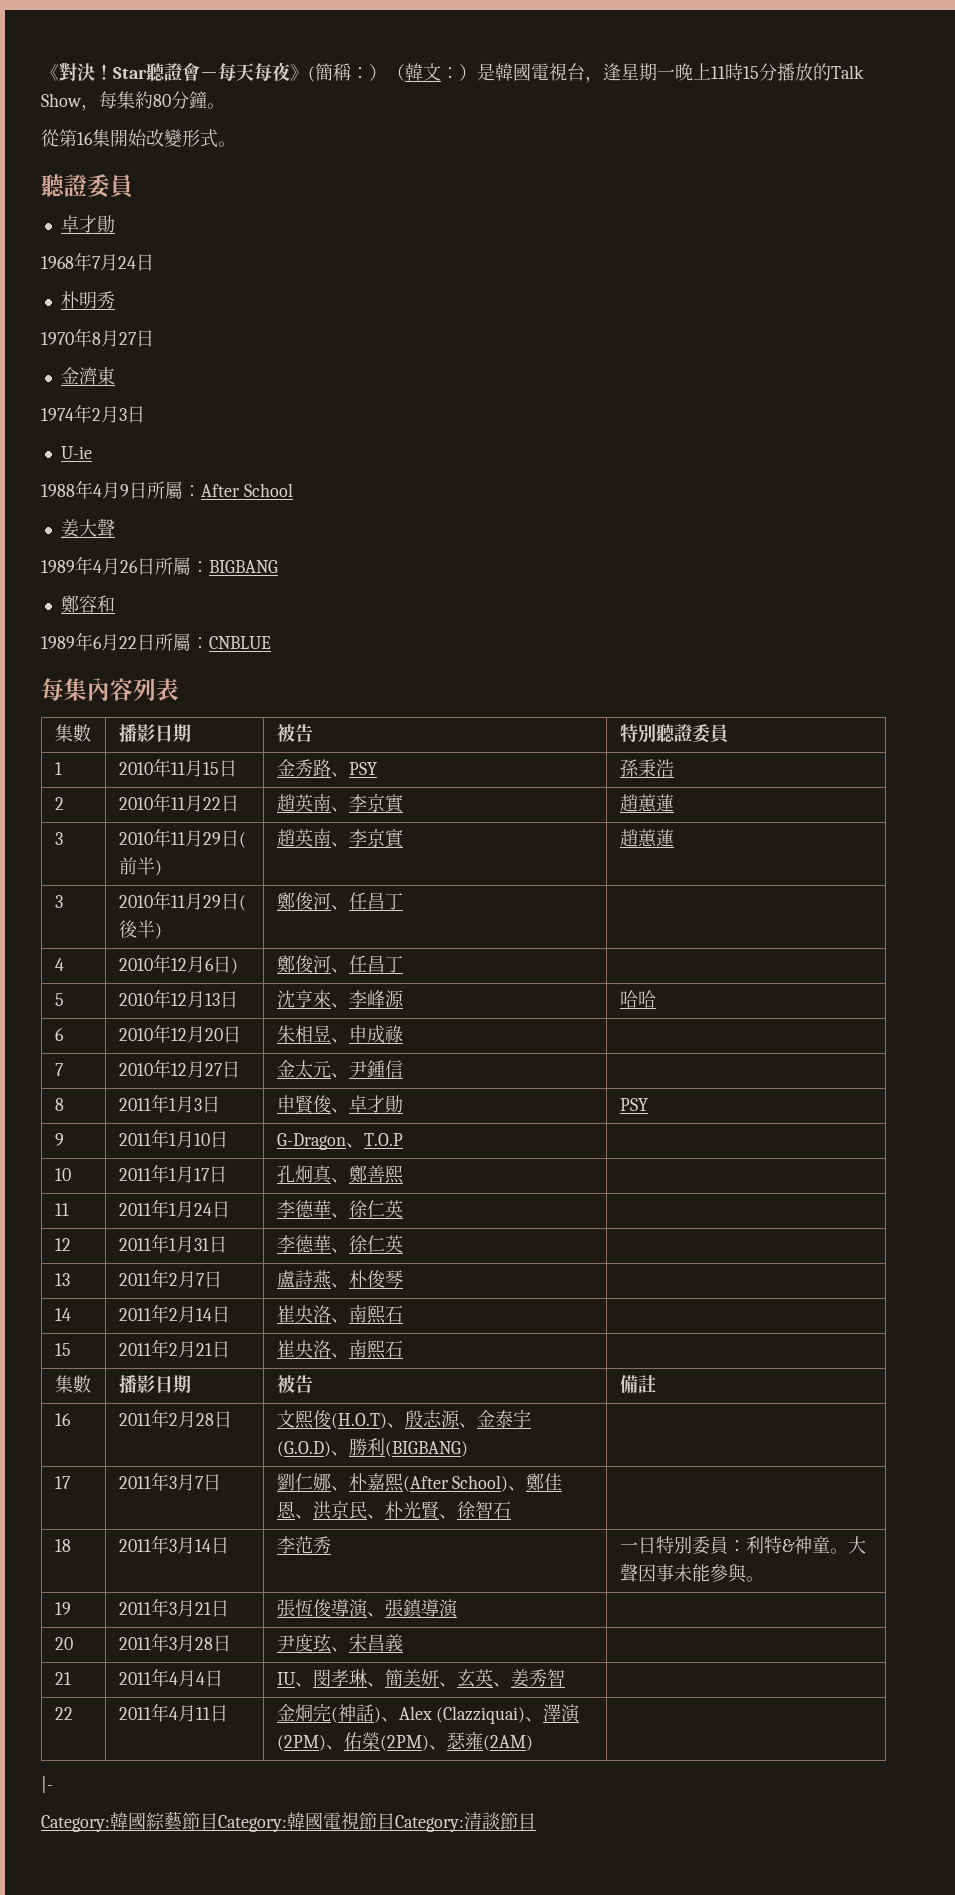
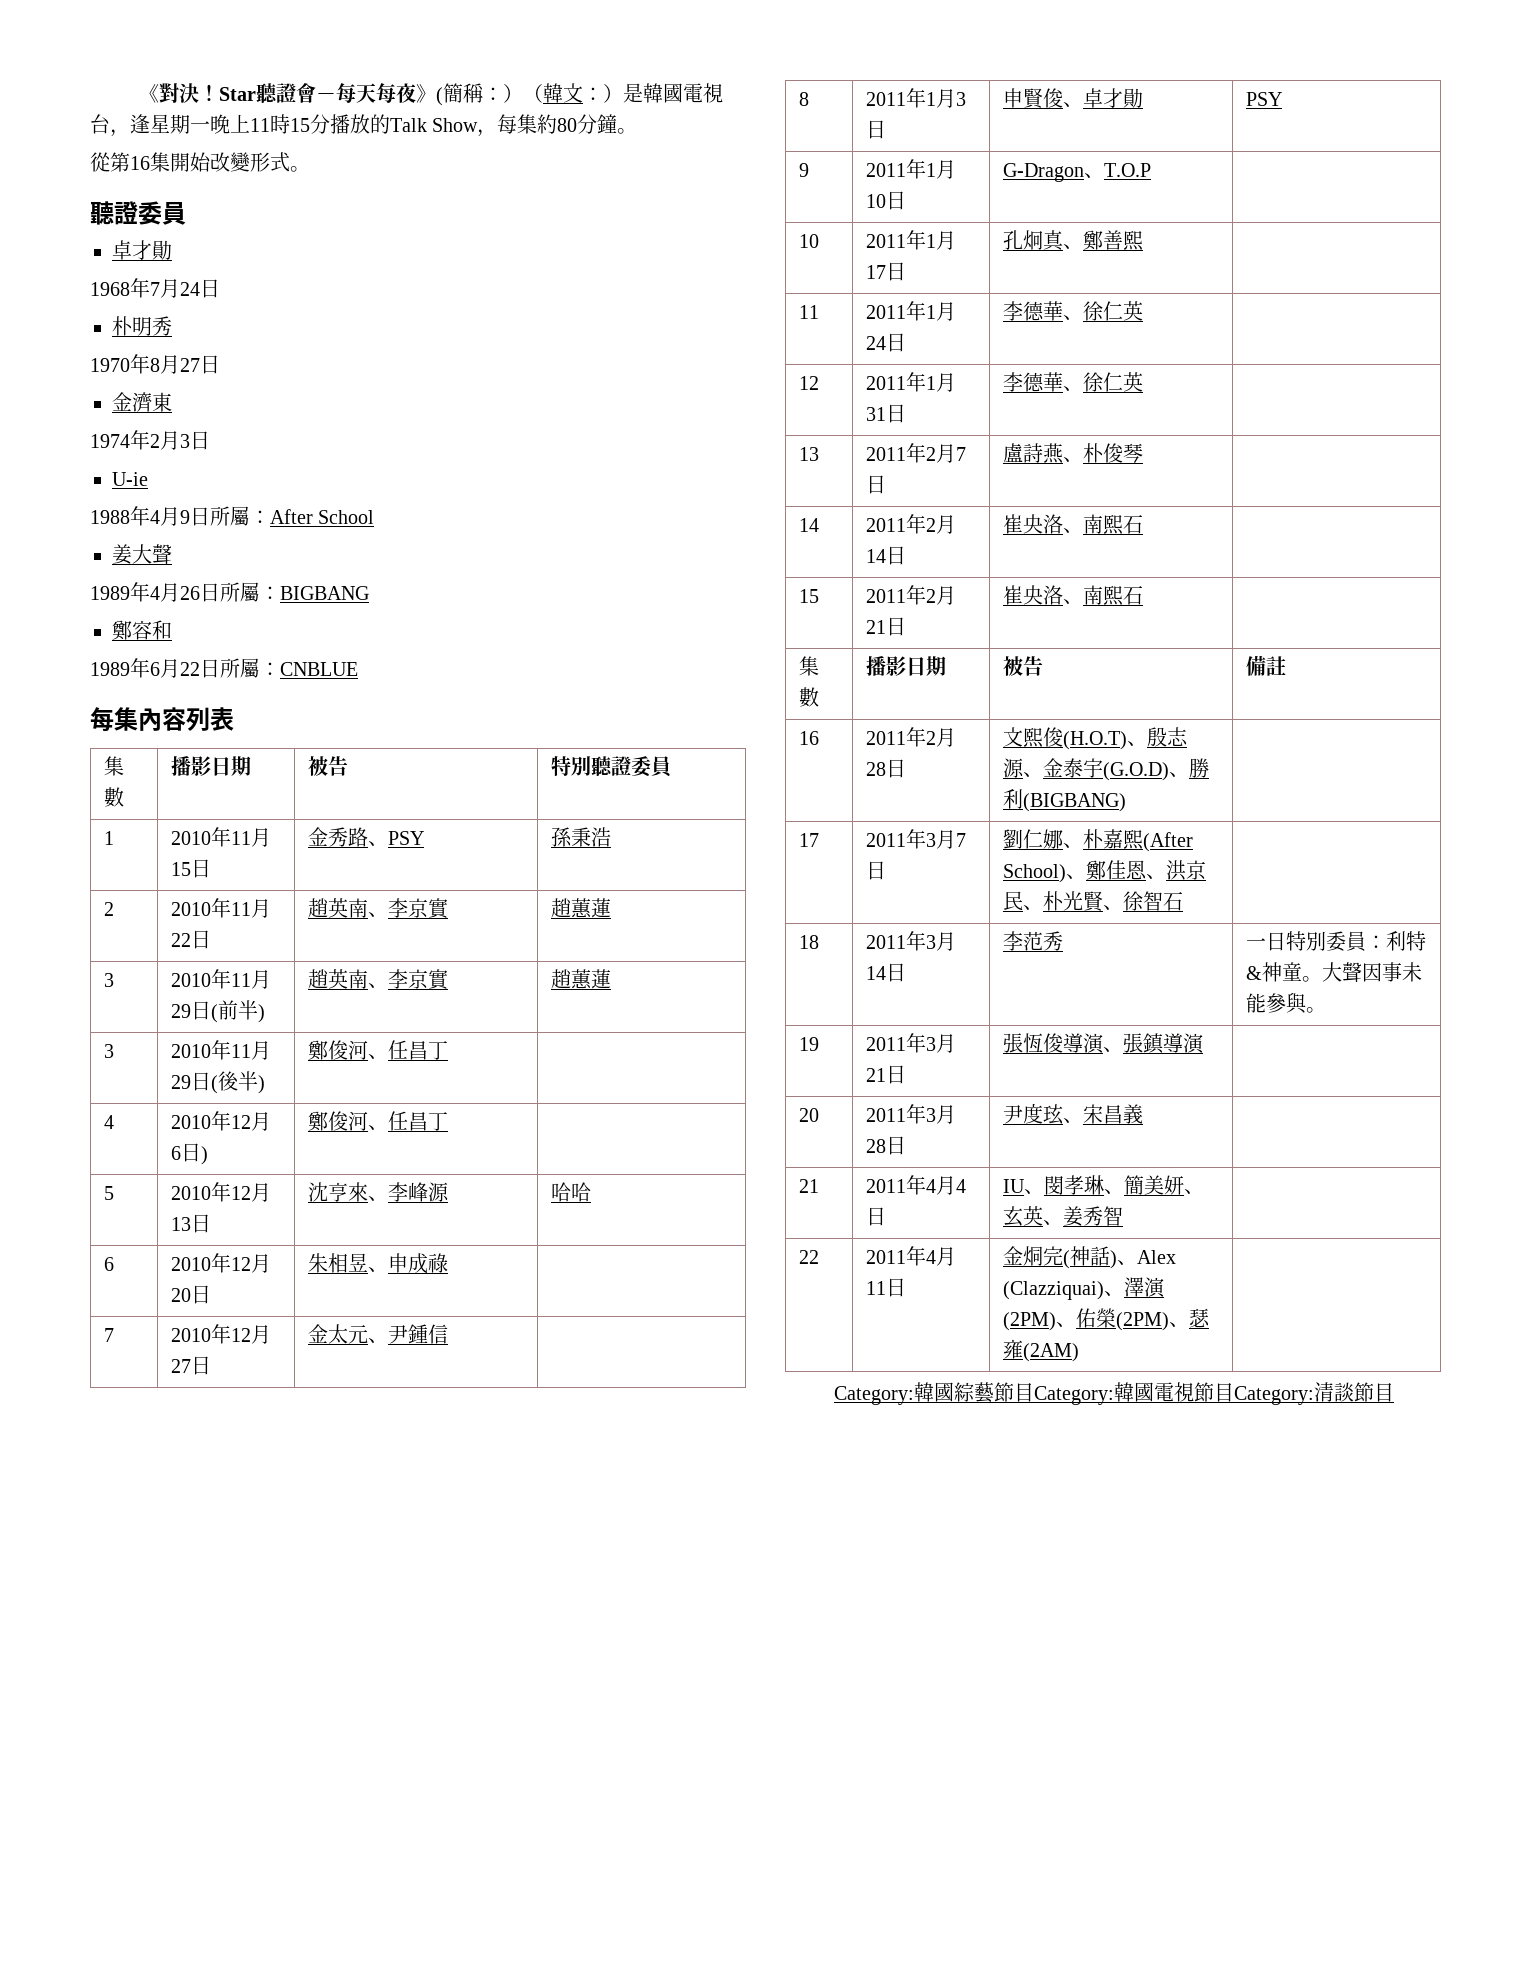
- |-

